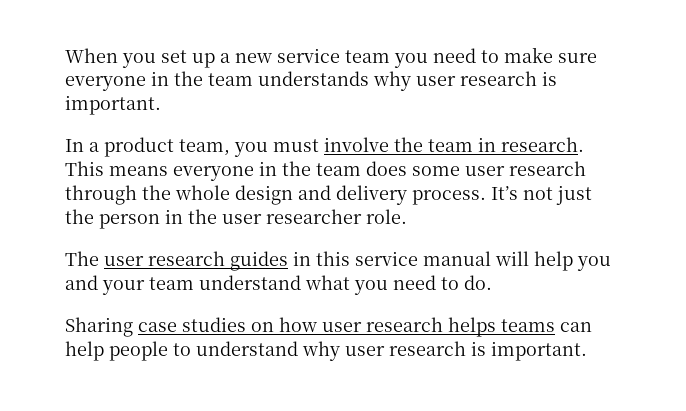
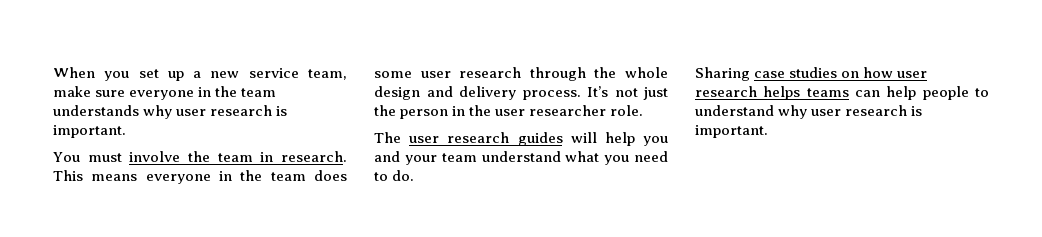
- When you set up a new service team you need to make sure everyone in the team understands why user research is important.
+ When you set up a new service team, make sure everyone in the team understands why user research is important.
- In a product team, you must involve the team in research.
+ You must involve the team in research.
- The user research guides in this service manual will help you and your team understand what you need to do.
+ The user research guides will help you and your team understand what you need to do.

